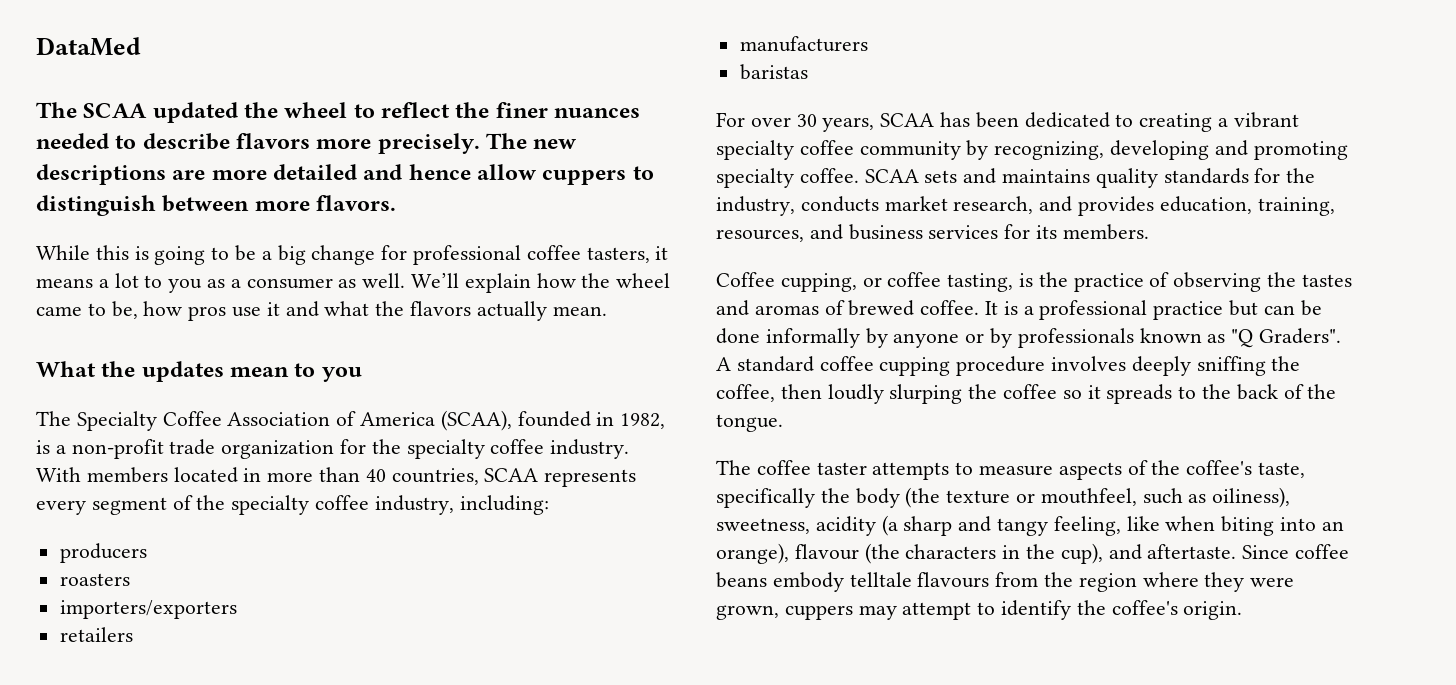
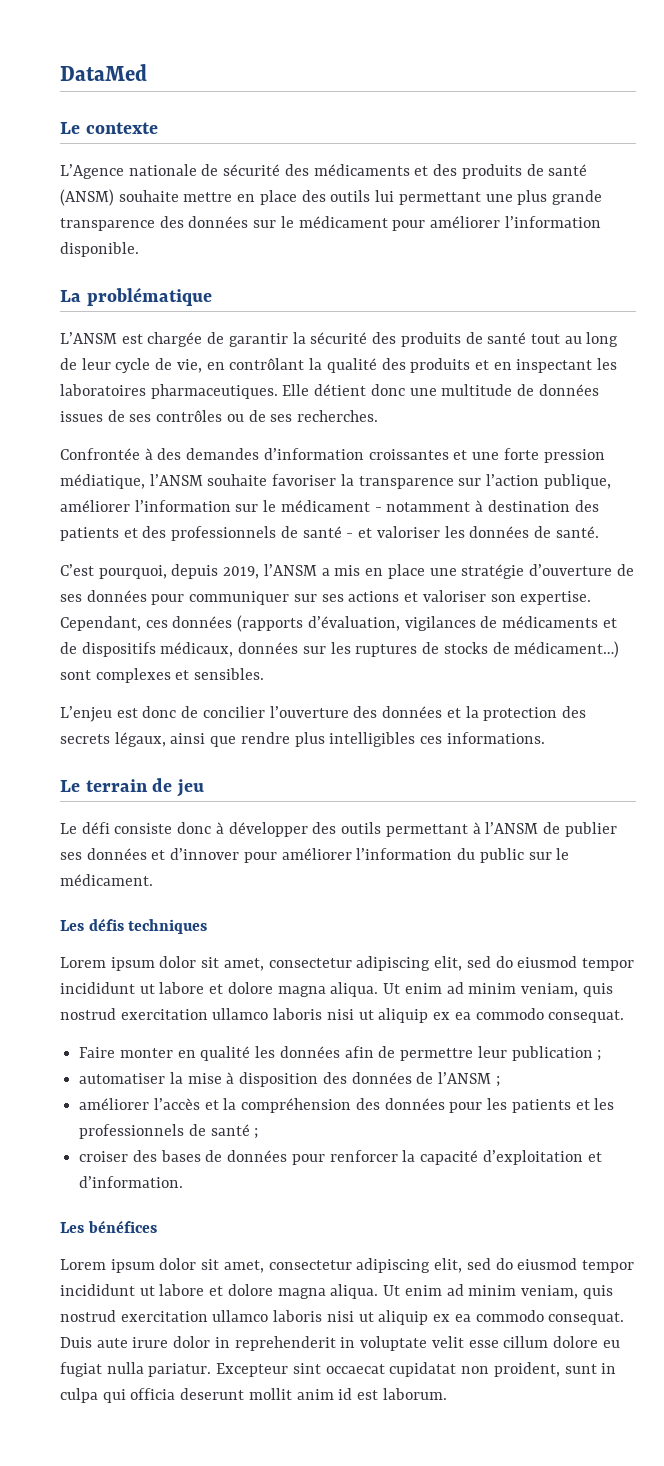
- The SCAA updated the wheel to reflect the finer nuances needed to describe flavors more precisely. The new descriptions are more detailed and hence allow cuppers to distinguish between more flavors.
- While this is going to be a big change for professional coffee tasters, it means a lot to you as a consumer as well. We’ll explain how the wheel came to be, how pros use it and what the flavors actually mean.
- What the updates mean to you
- The Specialty Coffee Association of America (SCAA), founded in 1982, is a non-profit trade organization for the specialty coffee industry. With members located in more than 40 countries, SCAA represents every segment of the specialty coffee industry, including:
- producers
- roasters
- importers/exporters
- retailers
- manufacturers
- baristas
- For over 30 years, SCAA has been dedicated to creating a vibrant specialty coffee community by recognizing, developing and promoting specialty coffee. SCAA sets and maintains quality standards for the industry, conducts market research, and provides education, training, resources, and business services for its members.
- Coffee cupping, or coffee tasting, is the practice of observing the tastes and aromas of brewed coffee. It is a professional practice but can be done informally by anyone or by professionals known as "Q Graders". A standard coffee cupping procedure involves deeply sniffing the coffee, then loudly slurping the coffee so it spreads to the back of the tongue.
- The coffee taster attempts to measure aspects of the coffee's taste, specifically the body (the texture or mouthfeel, such as oiliness), sweetness, acidity (a sharp and tangy feeling, like when biting into an orange), flavour (the characters in the cup), and aftertaste. Since coffee beans embody telltale flavours from the region where they were grown, cuppers may attempt to identify the coffee's origin.
+ Le contexte
+ L’Agence nationale de sécurité des médicaments et des produits de santé (ANSM) souhaite mettre en place des outils lui permettant une plus grande transparence des données sur le médicament pour améliorer l’information disponible.
+ La problématique
+ L’ANSM est chargée de garantir la sécurité des produits de santé tout au long de leur cycle de vie, en contrôlant la qualité des produits et en inspectant les laboratoires pharmaceutiques. Elle détient donc une multitude de données issues de ses contrôles ou de ses recherches.
+ Confrontée à des demandes d’information croissantes et une forte pression médiatique, l’ANSM souhaite favoriser la transparence sur l’action publique, améliorer l’information sur le médicament - notamment à destination des patients et des professionnels de santé - et valoriser les données de santé.
+ C’est pourquoi, depuis 2019, l’ANSM a mis en place une stratégie d’ouverture de ses données pour communiquer sur ses actions et valoriser son expertise. Cependant, ces données (rapports d’évaluation, vigilances de médicaments et de dispositifs médicaux, données sur les ruptures de stocks de médicament…) sont complexes et sensibles.
+ L’enjeu est donc de concilier l’ouverture des données et la protection des secrets légaux, ainsi que rendre plus intelligibles ces informations.
+ Le terrain de jeu
+ Le défi consiste donc à développer des outils permettant à l’ANSM de publier ses données et d’innover pour améliorer l’information du public sur le médicament.
+ Les défis techniques
+ Lorem ipsum dolor sit amet, consectetur adipiscing elit, sed do eiusmod tempor incididunt ut labore et dolore magna aliqua. Ut enim ad minim veniam, quis nostrud exercitation ullamco laboris nisi ut aliquip ex ea commodo consequat.
+ Faire monter en qualité les données afin de permettre leur publication ;
+ automatiser la mise à disposition des données de l’ANSM ;
+ améliorer l’accès et la compréhension des données pour les patients et les professionnels de santé ;
+ croiser des bases de données pour renforcer la capacité d’exploitation et d’information.
+ Les bénéfices
+ Lorem ipsum dolor sit amet, consectetur adipiscing elit, sed do eiusmod tempor incididunt ut labore et dolore magna aliqua. Ut enim ad minim veniam, quis nostrud exercitation ullamco laboris nisi ut aliquip ex ea commodo consequat. Duis aute irure dolor in reprehenderit in voluptate velit esse cillum dolore eu fugiat nulla pariatur. Excepteur sint occaecat cupidatat non proident, sunt in culpa qui officia deserunt mollit anim id est laborum.

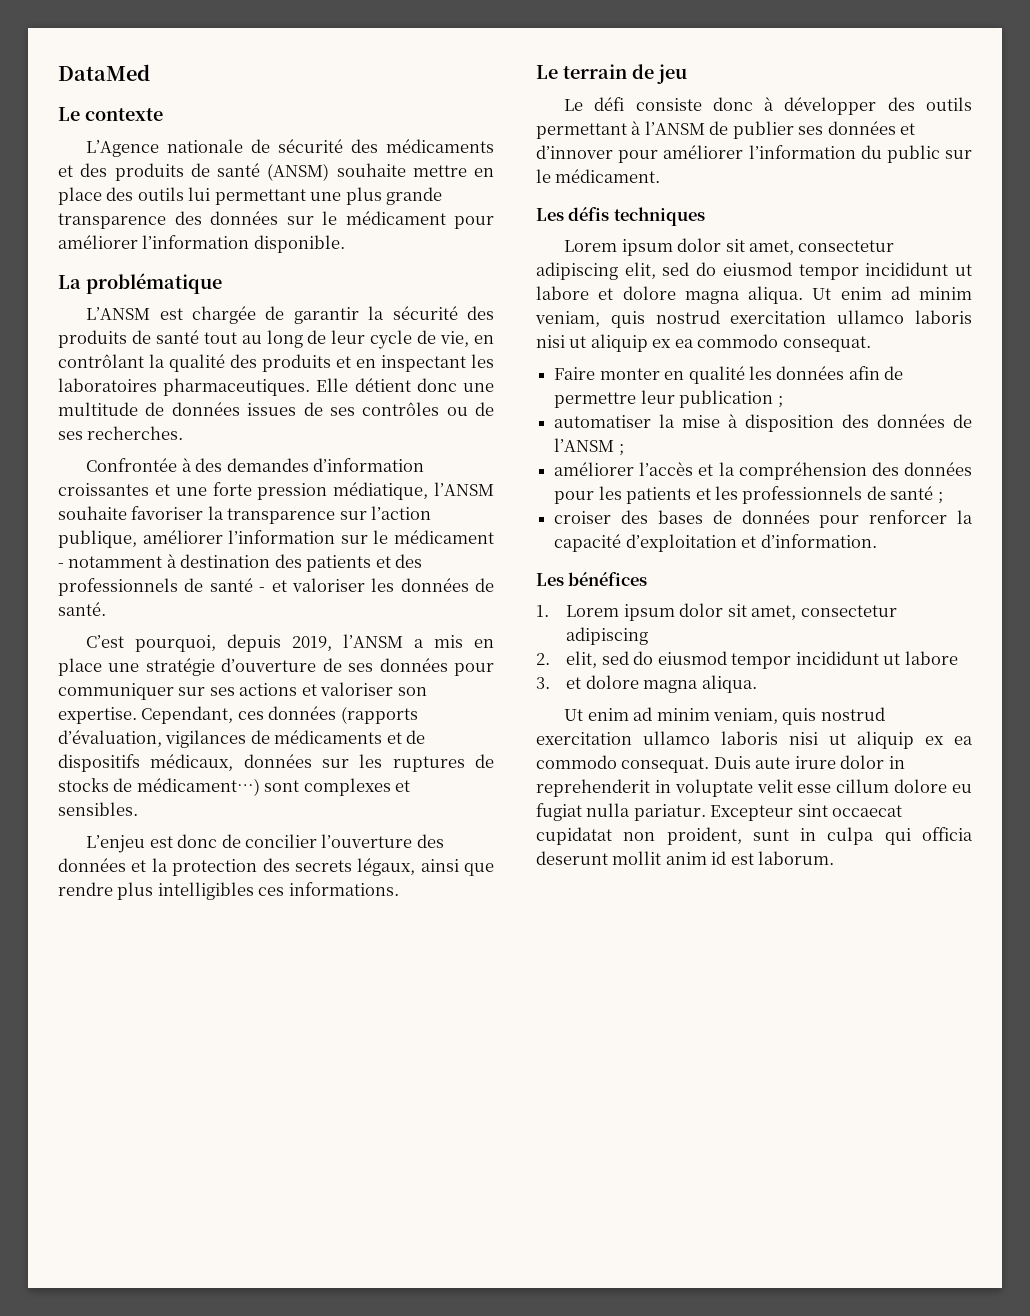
  Les bénéfices
- Lorem ipsum dolor sit amet, consectetur adipiscing elit, sed do eiusmod tempor incididunt ut labore et dolore magna aliqua. Ut enim ad minim veniam, quis nostrud exercitation ullamco laboris nisi ut aliquip ex ea commodo consequat.
+ 1. Lorem ipsum dolor sit amet, consectetur adipiscing
+ 2. elit, sed do eiusmod tempor incididunt ut labore
+ 3. et dolore magna aliqua.
+ Ut enim ad minim veniam, quis nostrud exercitation ullamco laboris nisi ut aliquip ex ea commodo consequat.

